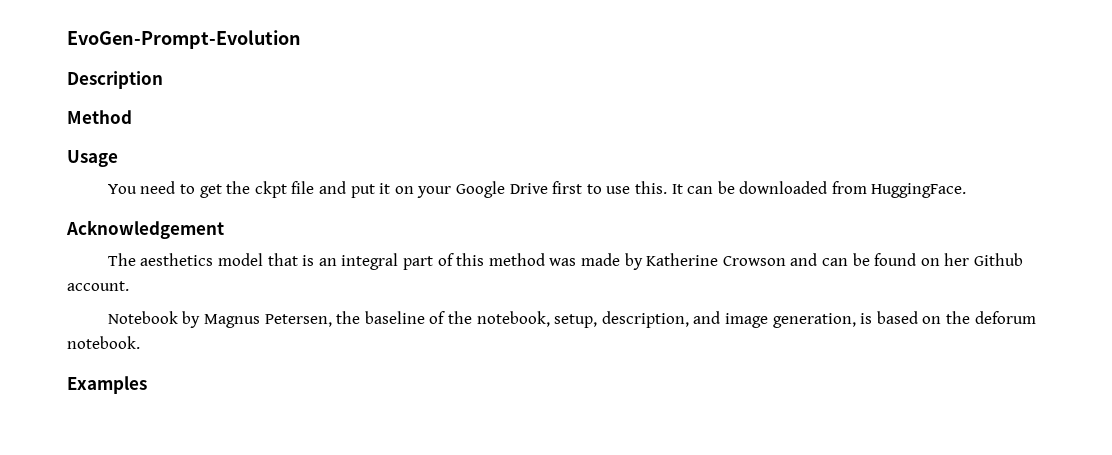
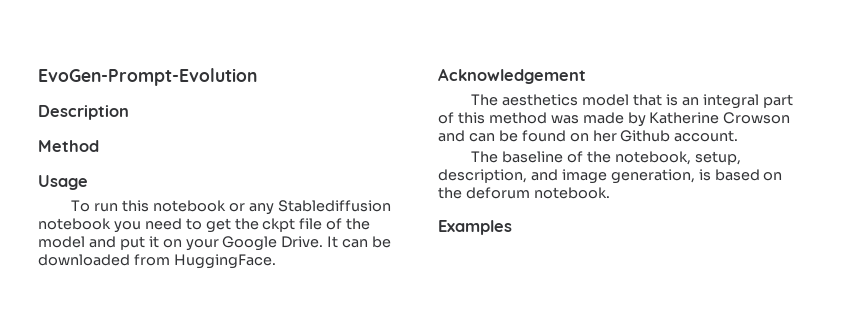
- You need to get the ckpt file and put it on your Google Drive first to use this.
+ To run this notebook or any Stablediffusion notebook you need to get the ckpt file of the model and put it on your Google Drive.
- Notebook by Magnus Petersen, the baseline of the notebook, setup, description, and image generation, is based on the deforum notebook.
+ The baseline of the notebook, setup, description, and image generation, is based on the deforum notebook.

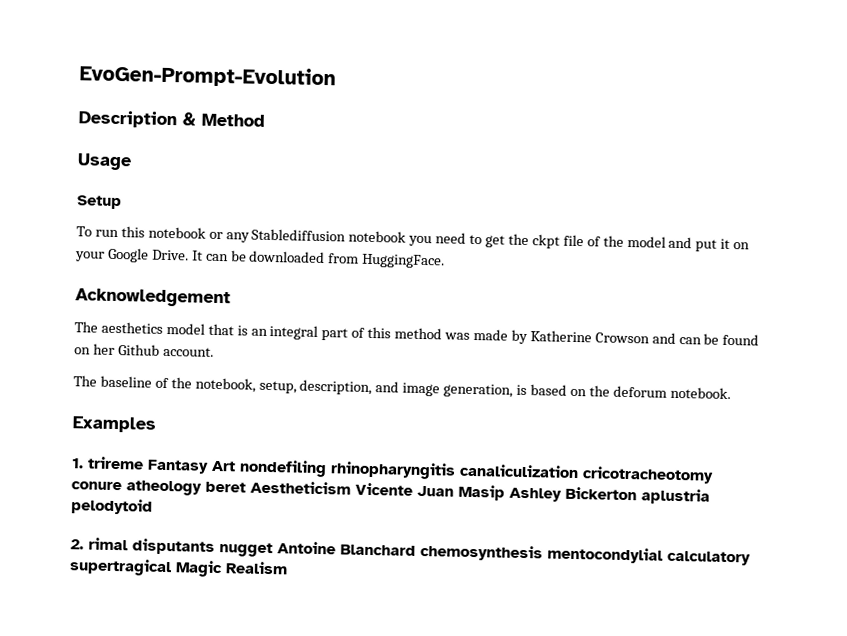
- Description
- Method
+ Description & Method
+ Setup
+ 1. trireme Fantasy Art nondefiling rhinopharyngitis canaliculization cricotracheotomy conure atheology beret Aestheticism Vicente Juan Masip Ashley Bickerton aplustria pelodytoid
+ 2. rimal disputants nugget Antoine Blanchard chemosynthesis mentocondylial calculatory supertragical Magic Realism

